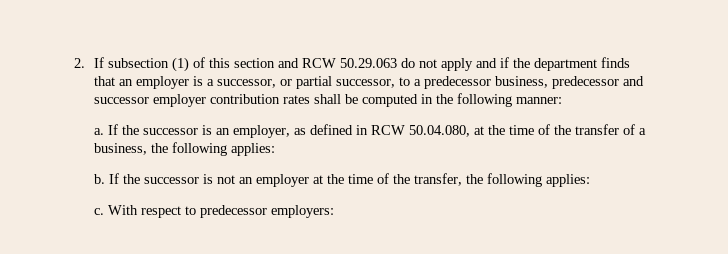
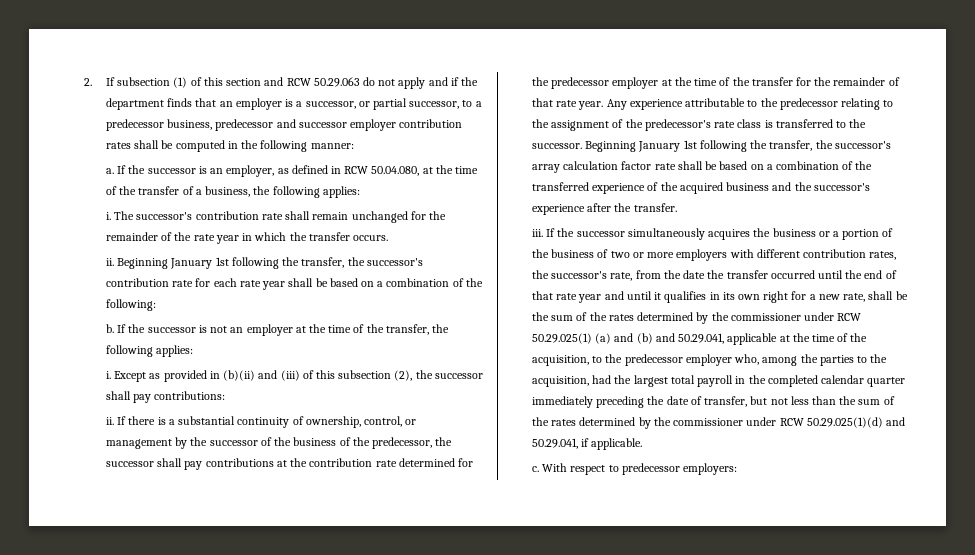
+ i. The successor's contribution rate shall remain unchanged for the remainder of the rate year in which the transfer occurs.
+ ii. Beginning January 1st following the transfer, the successor's contribution rate for each rate year shall be based on a combination of the following:
+ i. Except as provided in (b)(ii) and (iii) of this subsection (2), the successor shall pay contributions:
+ ii. If there is a substantial continuity of ownership, control, or management by the successor of the business of the predecessor, the successor shall pay contributions at the contribution rate determined for the predecessor employer at the time of the transfer for the remainder of that rate year. Any experience attributable to the predecessor relating to the assignment of the predecessor's rate class is transferred to the successor. Beginning January 1st following the transfer, the successor's array calculation factor rate shall be based on a combination of the transferred experience of the acquired business and the successor's experience after the transfer.
+ iii. If the successor simultaneously acquires the business or a portion of the business of two or more employers with different contribution rates, the successor's rate, from the date the transfer occurred until the end of that rate year and until it qualifies in its own right for a new rate, shall be the sum of the rates determined by the commissioner under RCW 50.29.025(1) (a) and (b) and 50.29.041, applicable at the time of the acquisition, to the predecessor employer who, among the parties to the acquisition, had the largest total payroll in the completed calendar quarter immediately preceding the date of transfer, but not less than the sum of the rates determined by the commissioner under RCW 50.29.025(1)(d) and 50.29.041, if applicable.

